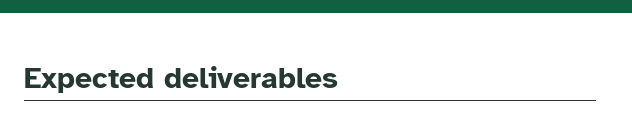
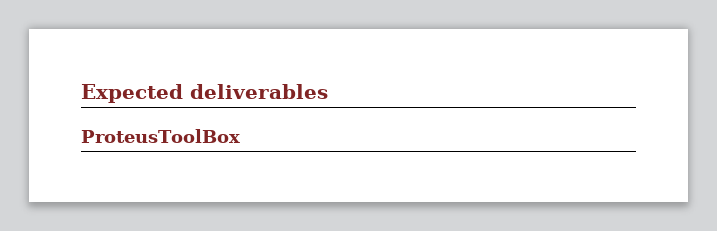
+ ProteusToolBox

